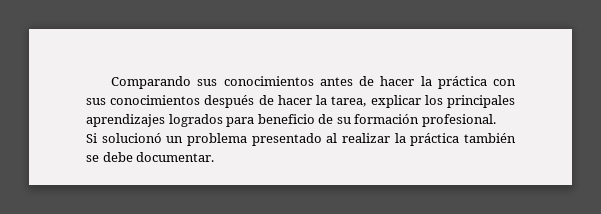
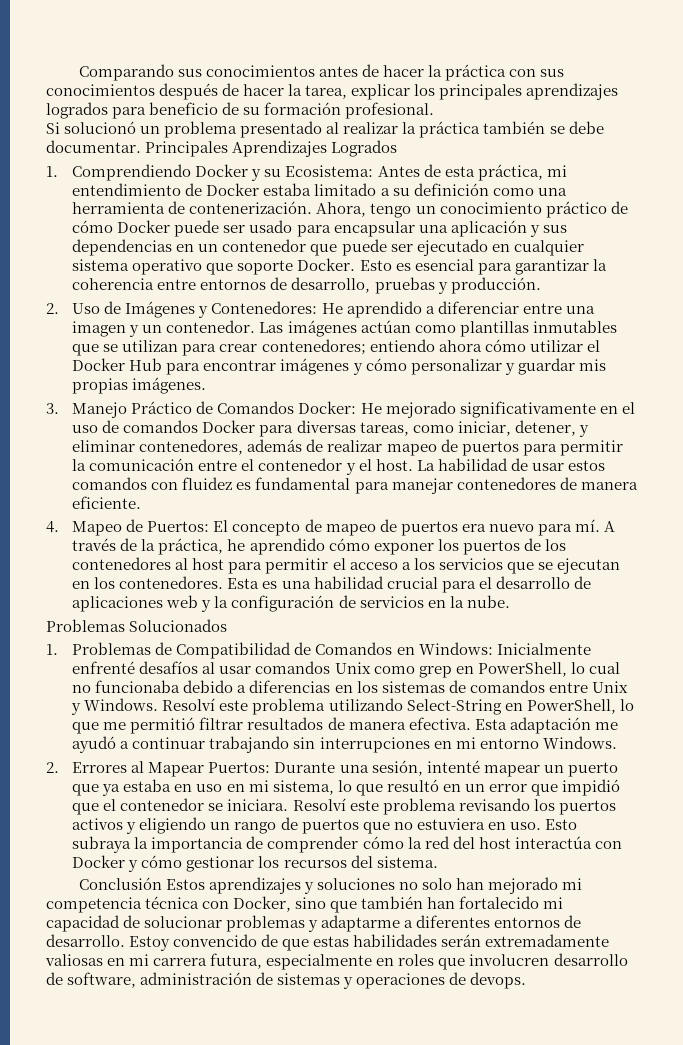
+ Principales Aprendizajes Logrados
+ 1. Comprendiendo Docker y su Ecosistema: Antes de esta práctica, mi entendimiento de Docker estaba limitado a su definición como una herramienta de contenerización. Ahora, tengo un conocimiento práctico de cómo Docker puede ser usado para encapsular una aplicación y sus dependencias en un contenedor que puede ser ejecutado en cualquier sistema operativo que soporte Docker. Esto es esencial para garantizar la coherencia entre entornos de desarrollo, pruebas y producción.
+ 2. Uso de Imágenes y Contenedores: He aprendido a diferenciar entre una imagen y un contenedor. Las imágenes actúan como plantillas inmutables que se utilizan para crear contenedores; entiendo ahora cómo utilizar el Docker Hub para encontrar imágenes y cómo personalizar y guardar mis propias imágenes.
+ 3. Manejo Práctico de Comandos Docker: He mejorado significativamente en el uso de comandos Docker para diversas tareas, como iniciar, detener, y eliminar contenedores, además de realizar mapeo de puertos para permitir la comunicación entre el contenedor y el host. La habilidad de usar estos comandos con fluidez es fundamental para manejar contenedores de manera eficiente.
+ 4. Mapeo de Puertos: El concepto de mapeo de puertos era nuevo para mí. A través de la práctica, he aprendido cómo exponer los puertos de los contenedores al host para permitir el acceso a los servicios que se ejecutan en los contenedores. Esta es una habilidad crucial para el desarrollo de aplicaciones web y la configuración de servicios en la nube.
+ Problemas Solucionados
+ 1. Problemas de Compatibilidad de Comandos en Windows: Inicialmente enfrenté desafíos al usar comandos Unix como grep en PowerShell, lo cual no funcionaba debido a diferencias en los sistemas de comandos entre Unix y Windows. Resolví este problema utilizando Select-String en PowerShell, lo que me permitió filtrar resultados de manera efectiva. Esta adaptación me ayudó a continuar trabajando sin interrupciones en mi entorno Windows.
+ 2. Errores al Mapear Puertos: Durante una sesión, intenté mapear un puerto que ya estaba en uso en mi sistema, lo que resultó en un error que impidió que el contenedor se iniciara. Resolví este problema revisando los puertos activos y eligiendo un rango de puertos que no estuviera en uso. Esto subraya la importancia de comprender cómo la red del host interactúa con Docker y cómo gestionar los recursos del sistema.
+ Conclusión Estos aprendizajes y soluciones no solo han mejorado mi competencia técnica con Docker, sino que también han fortalecido mi capacidad de solucionar problemas y adaptarme a diferentes entornos de desarrollo. Estoy convencido de que estas habilidades serán extremadamente valiosas en mi carrera futura, especialmente en roles que involucren desarrollo de software, administración de sistemas y operaciones de devops.

